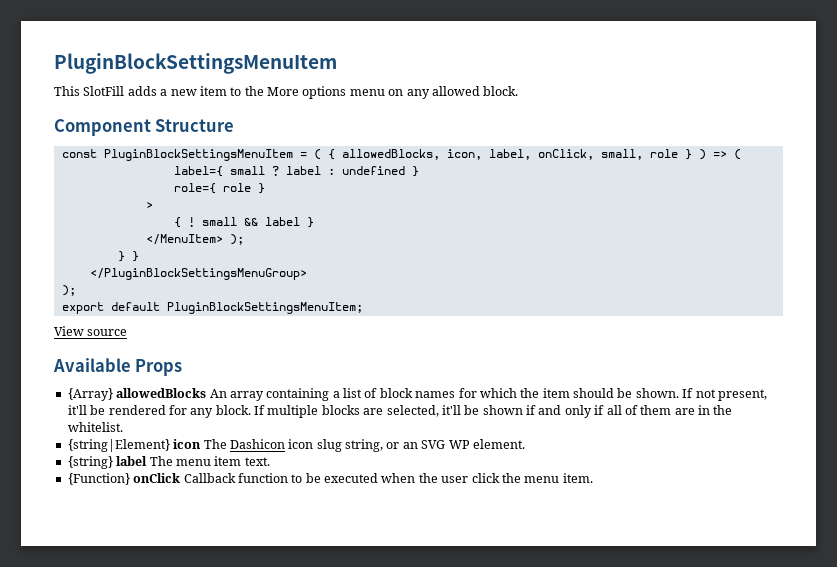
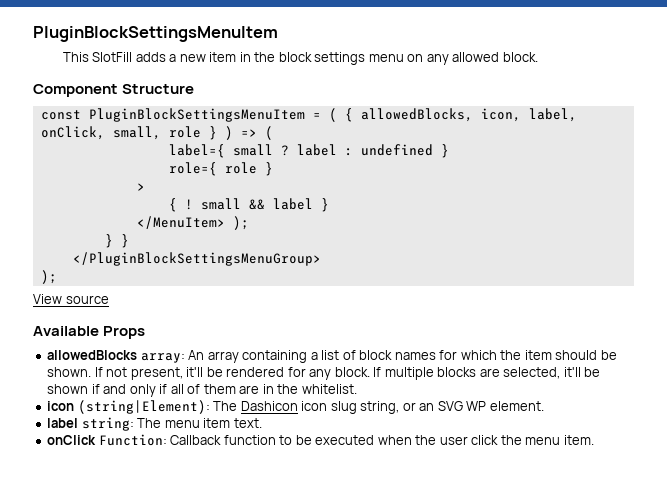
- This SlotFill adds a new item to the More options menu on any allowed block.
+ This SlotFill adds a new item in the block settings menu on any allowed block.
- export default PluginBlockSettingsMenuItem;
- {Array} allowedBlocks An array containing a list of block names for which the item should be shown.
+ allowedBlocks array: An array containing a list of block names for which the item should be shown.
- {string|Element} icon The Dashicon icon slug string, or an SVG WP element.
+ icon (string|Element): The Dashicon icon slug string, or an SVG WP element.
- {string} label The menu item text.
+ label string: The menu item text.
- {Function} onClick Callback function to be executed when the user click the menu item.
+ onClick Function: Callback function to be executed when the user click the menu item.

